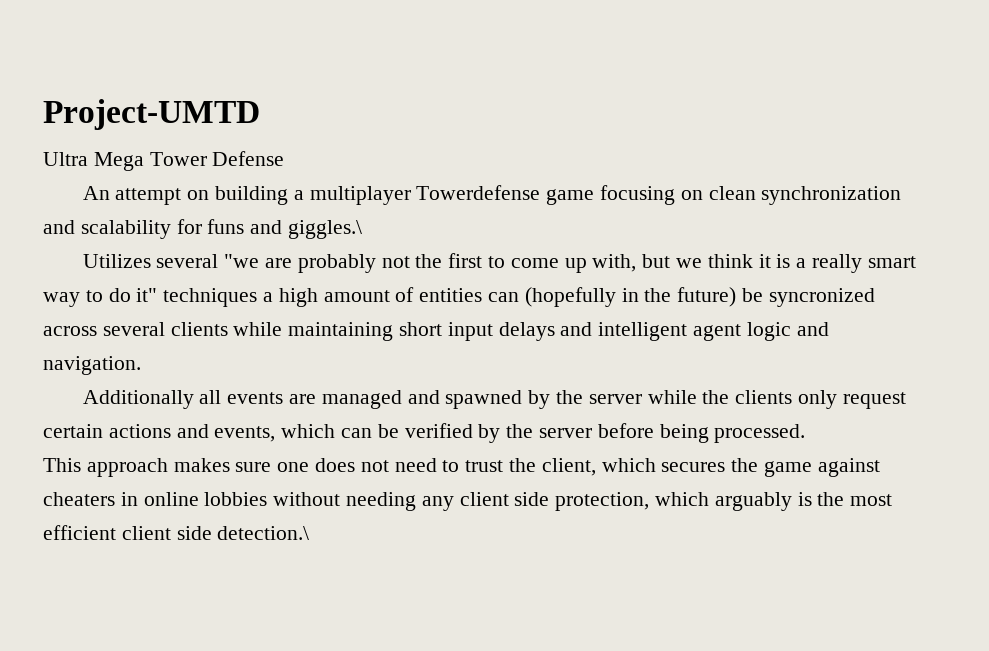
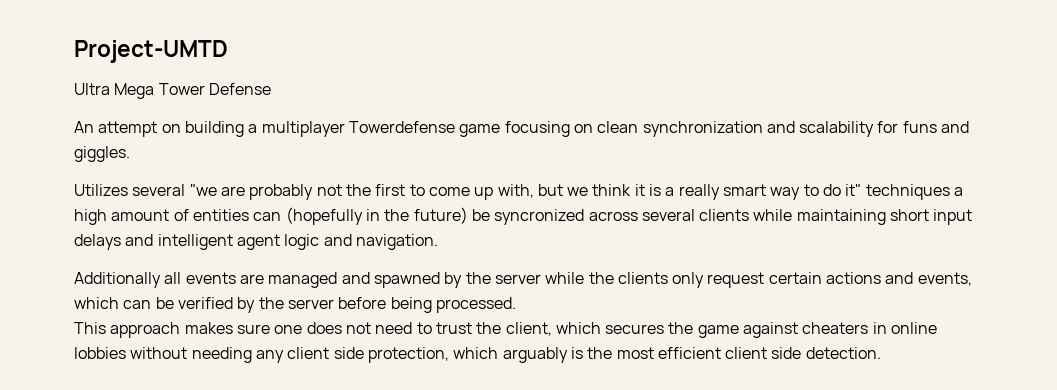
- An attempt on building a multiplayer Towerdefense game focusing on clean synchronization and scalability for funs and giggles.\
+ An attempt on building a multiplayer Towerdefense game focusing on clean synchronization and scalability for funs and giggles.
- This approach makes sure one does not need to trust the client, which secures the game against cheaters in online lobbies without needing any client side protection, which arguably is the most efficient client side detection.\
+ This approach makes sure one does not need to trust the client, which secures the game against cheaters in online lobbies without needing any client side protection, which arguably is the most efficient client side detection.

